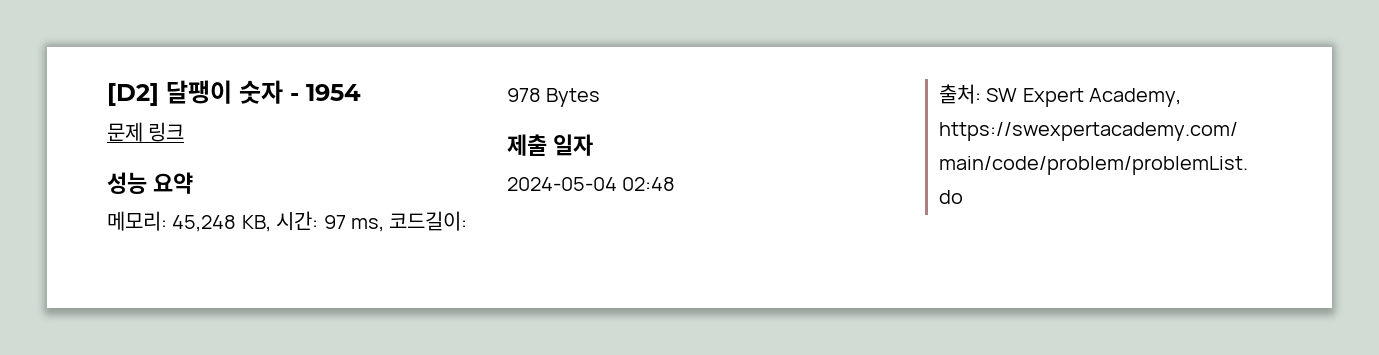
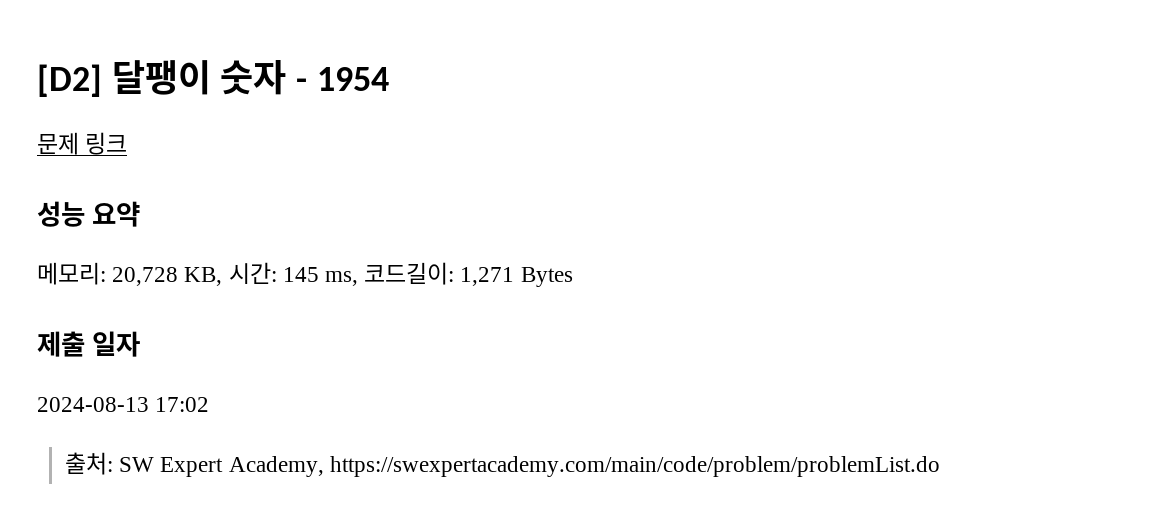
- 메모리: 45,248 KB, 시간: 97 ms, 코드길이: 978 Bytes
+ 메모리: 20,728 KB, 시간: 145 ms, 코드길이: 1,271 Bytes
- 2024-05-04 02:48
+ 2024-08-13 17:02

